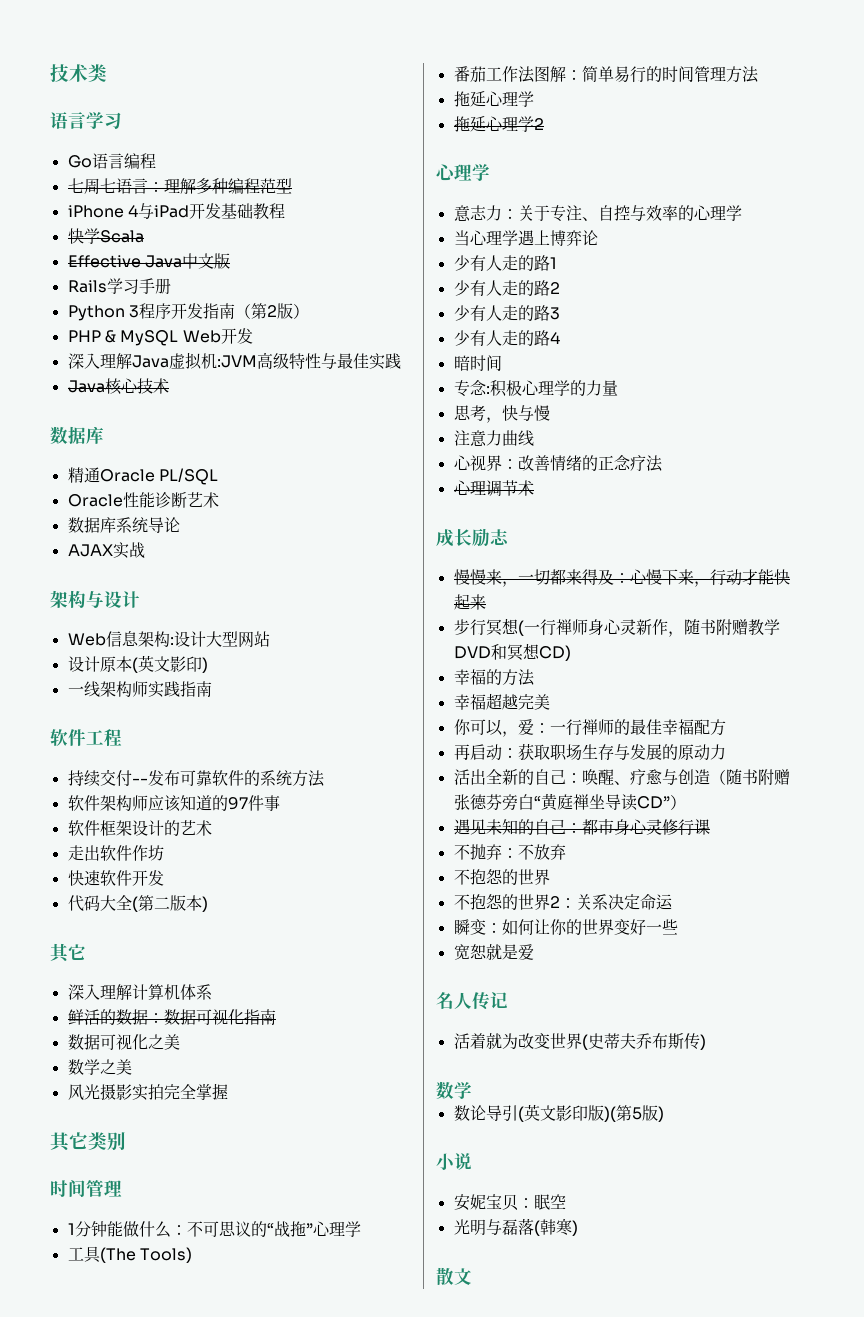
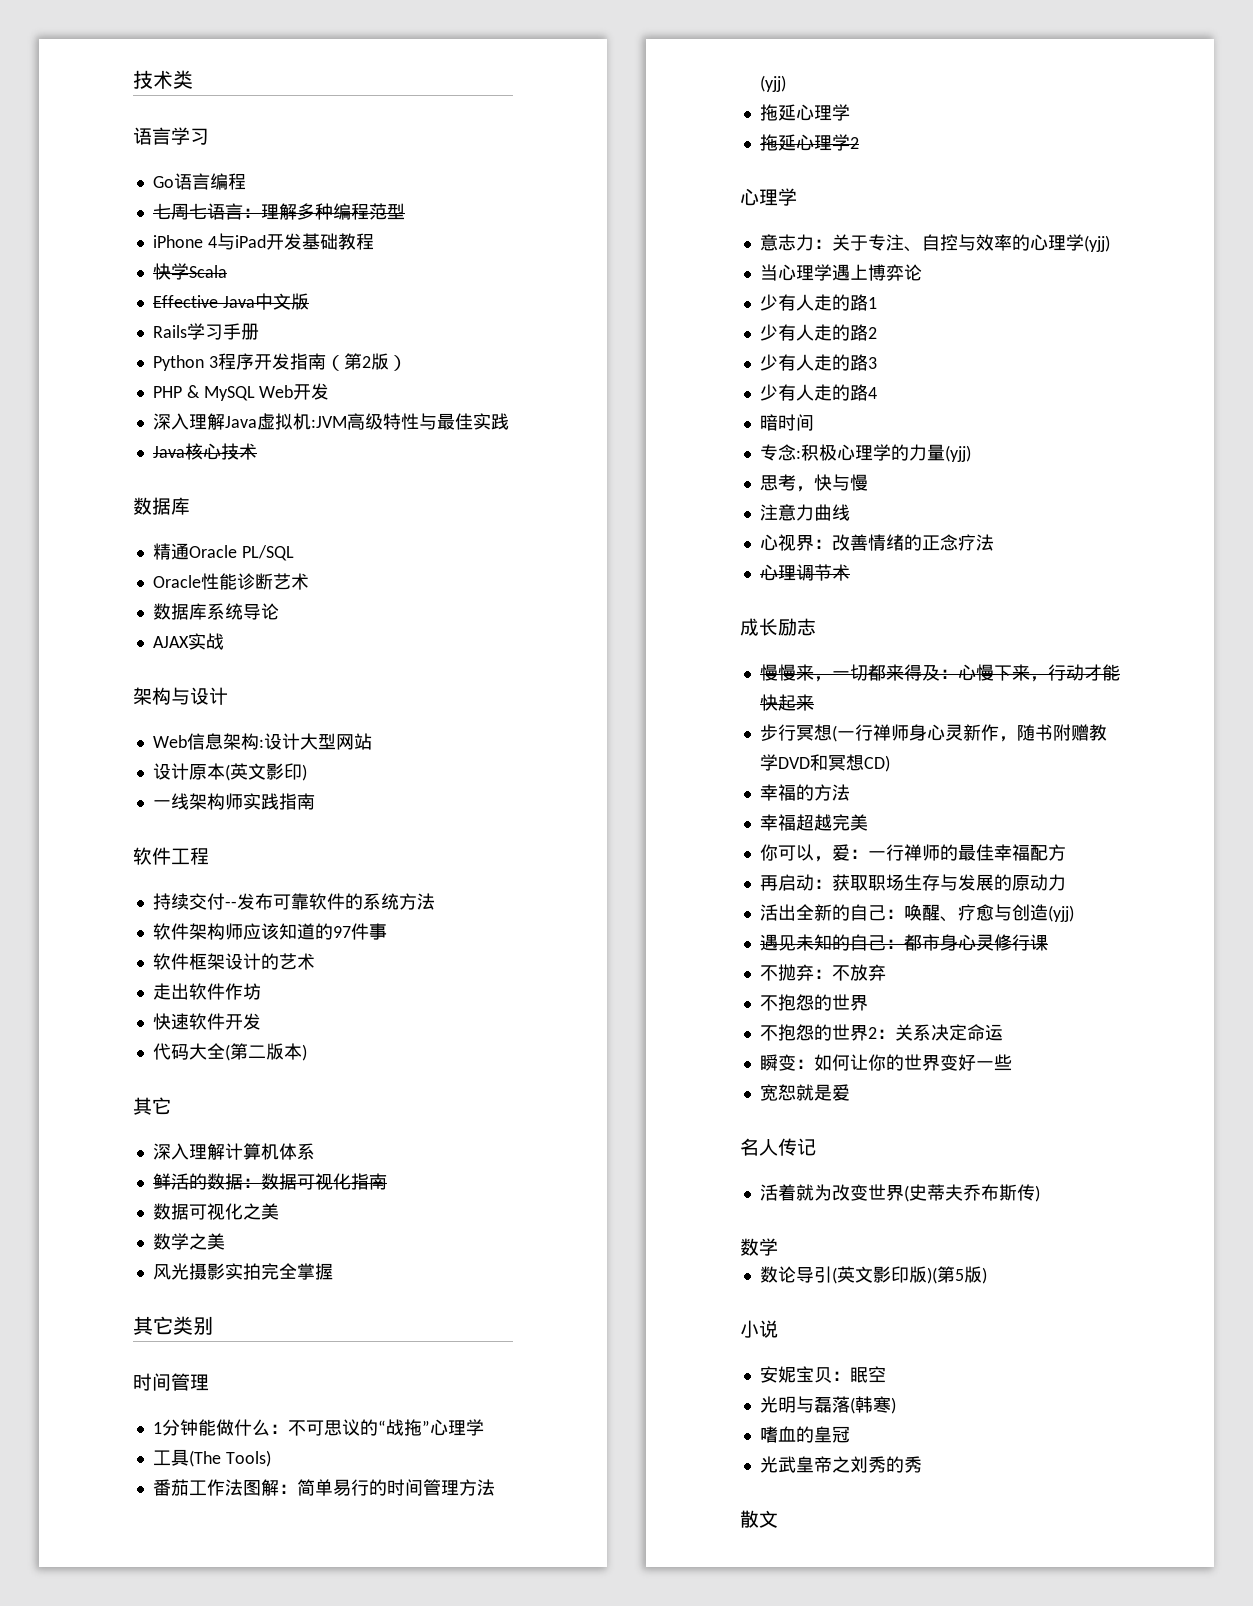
- 番茄工作法图解：简单易行的时间管理方法
+ 番茄工作法图解：简单易行的时间管理方法(yjj)
- 意志力：关于专注、自控与效率的心理学
+ 意志力：关于专注、自控与效率的心理学(yjj)
- 专念:积极心理学的力量
+ 专念:积极心理学的力量(yjj)
- 活出全新的自己：唤醒、疗愈与创造（随书附赠张德芬旁白“黄庭禅坐导读CD”）
+ 活出全新的自己：唤醒、疗愈与创造(yjj)
+ 嗜血的皇冠
+ 光武皇帝之刘秀的秀

